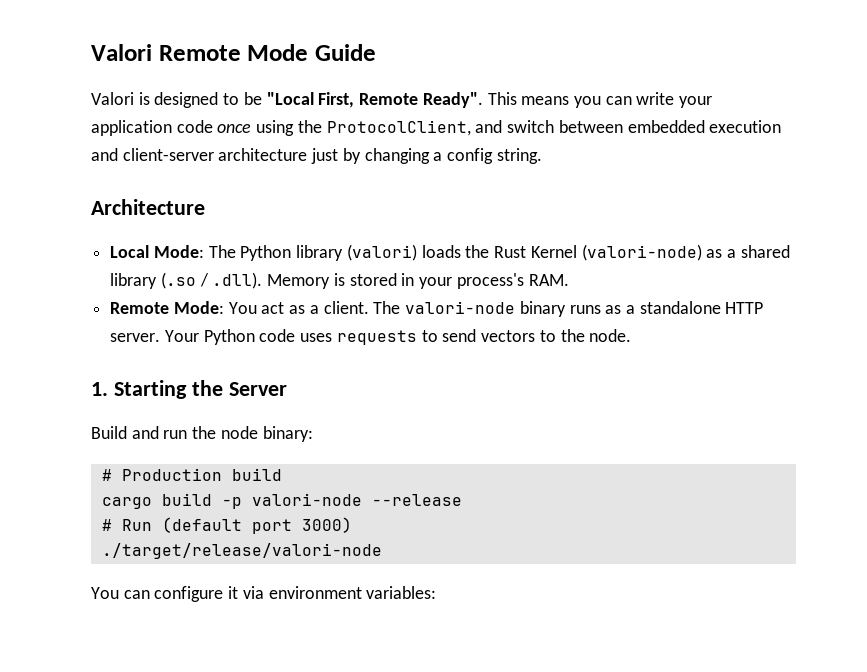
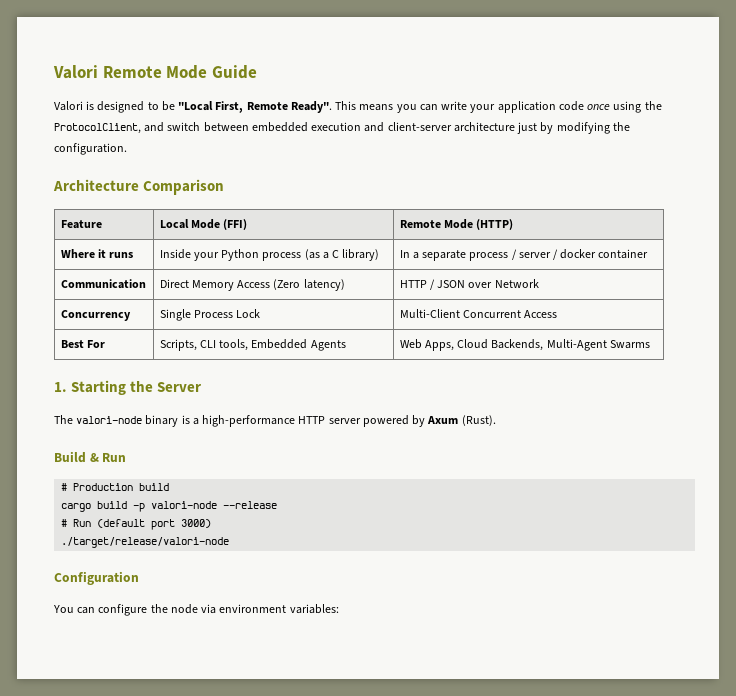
- This means you can write your application code once using the ProtocolClient, and switch between embedded execution and client-server architecture just by changing a config string.
- Architecture
- Local Mode: The Python library (valori) loads the Rust Kernel (valori-node) as a shared library (.so / .dll). Memory is stored in your process's RAM.
- Remote Mode: You act as a client. The valori-node binary runs as a standalone HTTP server. Your Python code uses requests to send vectors to the node.
+ This means you can write your application code once using the ProtocolClient, and switch between embedded execution and client-server architecture just by modifying the configuration.
+ Architecture Comparison
+ Feature | Local Mode (FFI) | Remote Mode (HTTP)
+ Where it runs | Inside your Python process (as a C library) | In a separate process / server / docker container
+ Communication | Direct Memory Access (Zero latency) | HTTP / JSON over Network
+ Concurrency | Single Process Lock | Multi-Client Concurrent Access
+ Best For | Scripts, CLI tools, Embedded Agents | Web Apps, Cloud Backends, Multi-Agent Swarms
  1. Starting the Server
- Build and run the node binary:
+ The valori-node binary is a high-performance HTTP server powered by Axum (Rust).
+ Build & Run
+ Configuration
- You can configure it via environment variables:
+ You can configure the node via environment variables:

